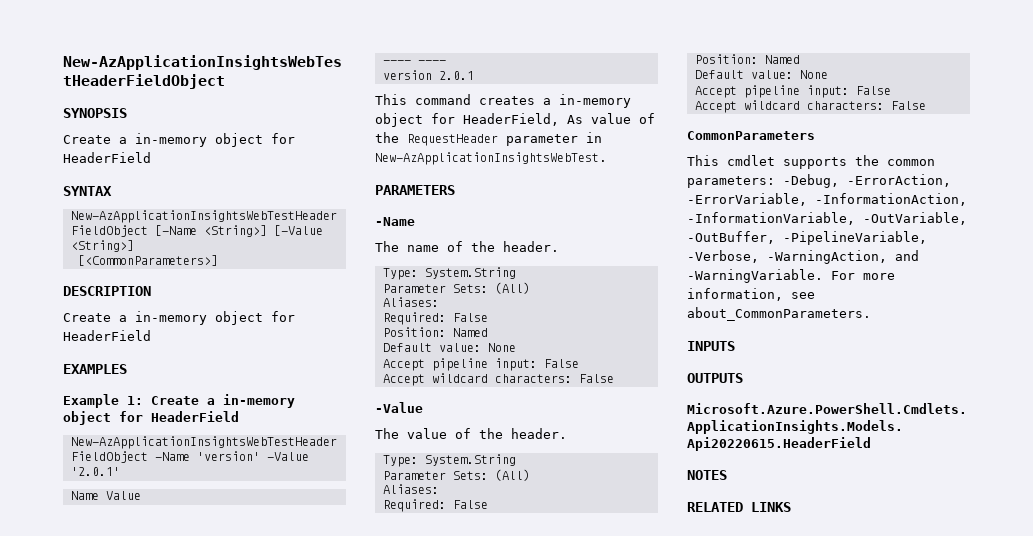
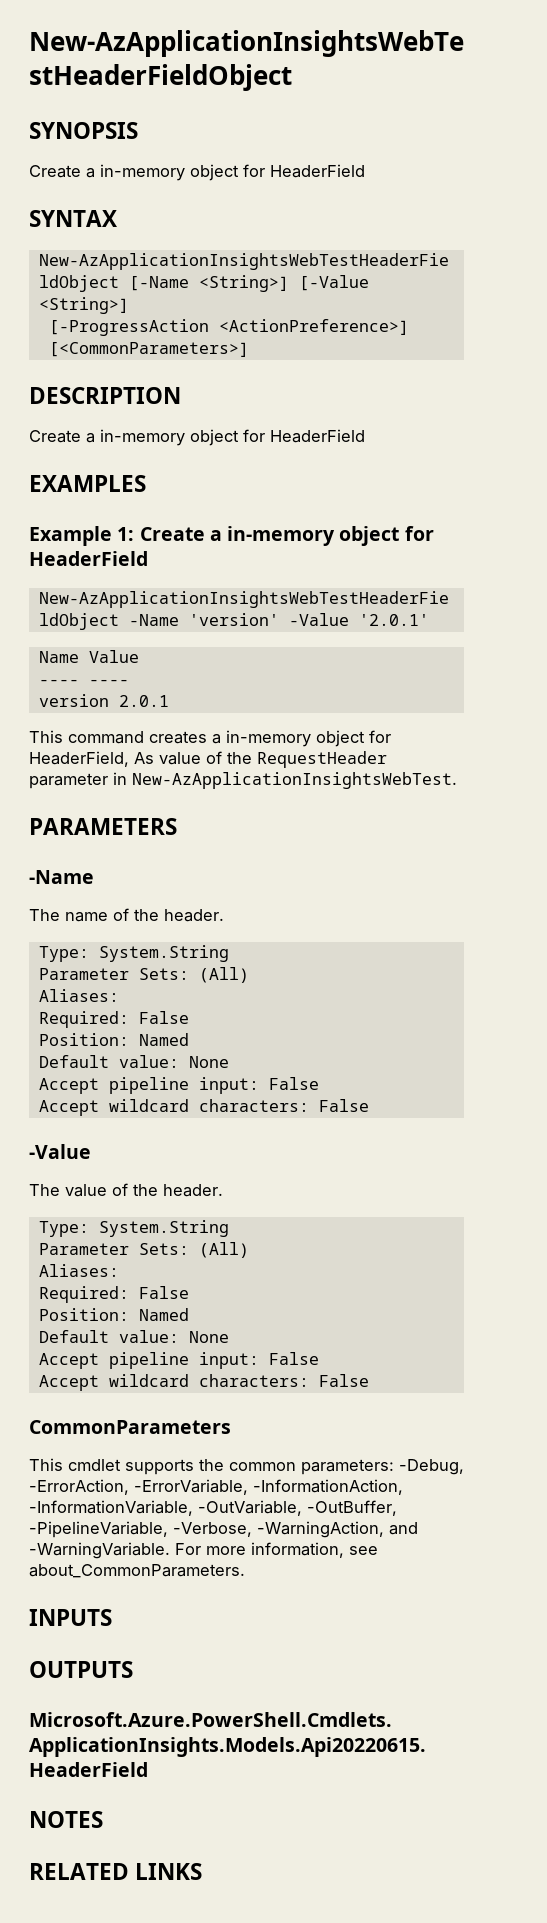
- [<CommonParameters>]
+ [-ProgressAction <ActionPreference>] [<CommonParameters>]

